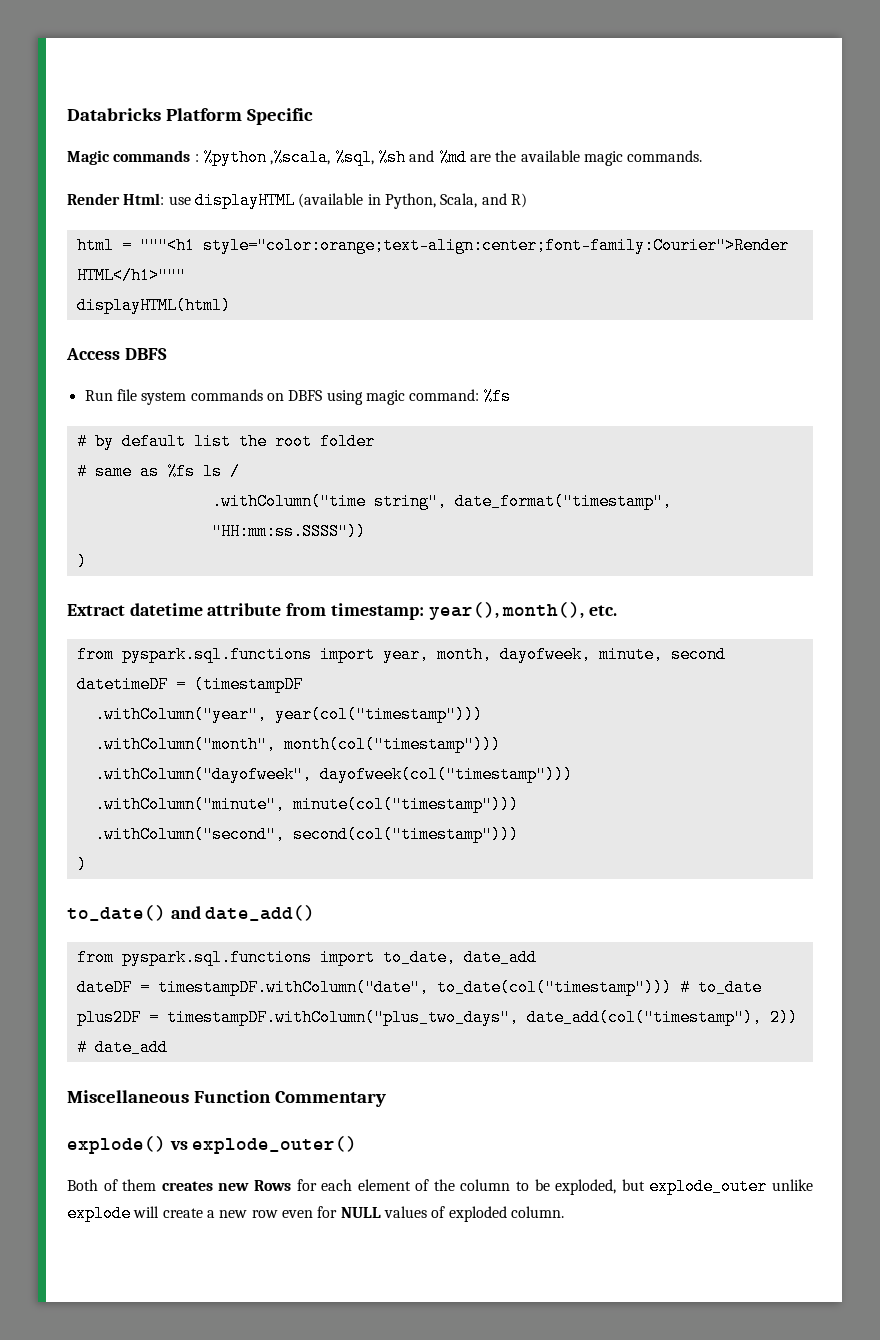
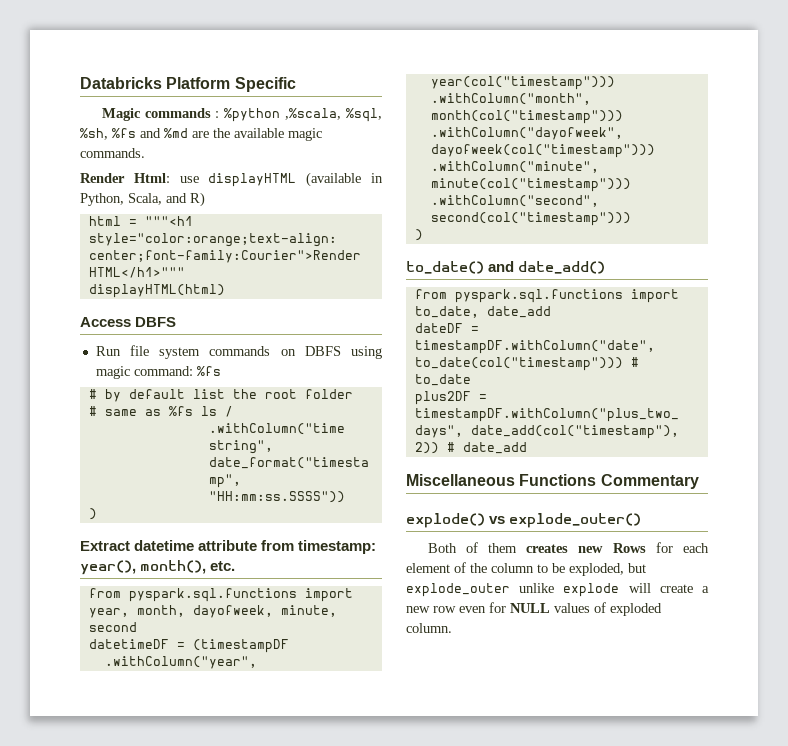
- Magic commands : %python ,%scala, %sql, %sh and %md are the available magic commands.
+ Magic commands : %python ,%scala, %sql, %sh, %fs and %md are the available magic commands.
- Miscellaneous Function Commentary
+ Miscellaneous Functions Commentary

